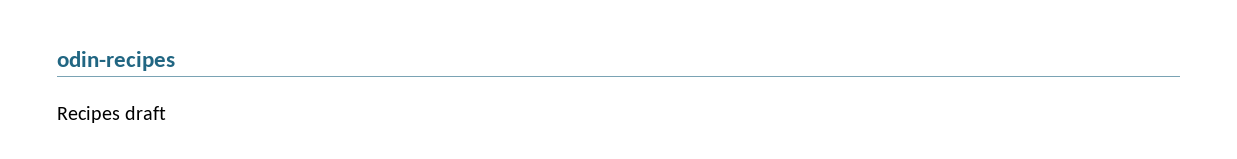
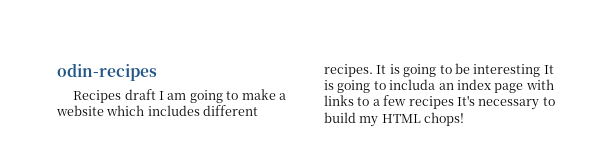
- Recipes draft
+ Recipes draft I am going to make a website which includes different recipes. It is going to be interesting It is going to includa an index page with links to a few recipes It's necessary to build my HTML chops!

